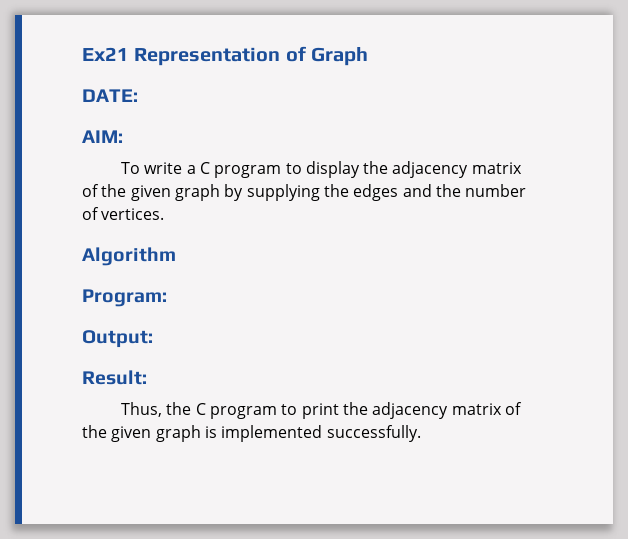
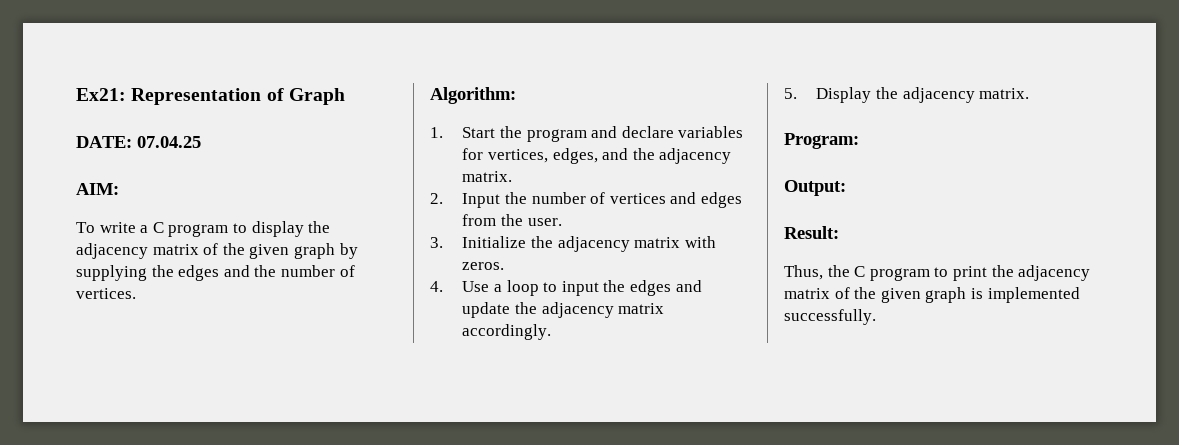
- Ex21 Representation of Graph
+ Ex21: Representation of Graph
- DATE:
+ DATE: 07.04.25
- Algorithm
+ Algorithm:
+ 1. Start the program and declare variables for vertices, edges, and the adjacency matrix.
+ 2. Input the number of vertices and edges from the user.
+ 3. Initialize the adjacency matrix with zeros.
+ 4. Use a loop to input the edges and update the adjacency matrix accordingly.
+ 5. Display the adjacency matrix.

